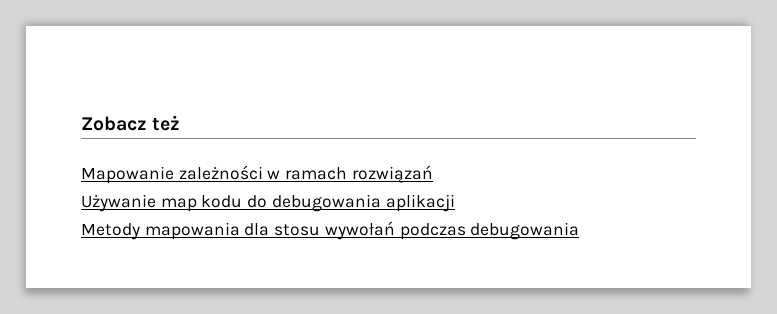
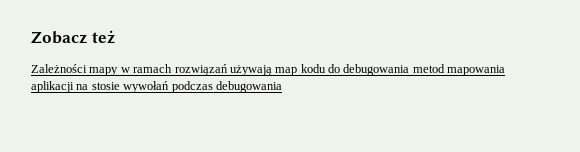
- Mapowanie zależności w ramach rozwiązań
- Używanie map kodu do debugowania aplikacji
- Metody mapowania dla stosu wywołań podczas debugowania
+ Zależności mapy w ramach rozwiązań używają map kodu do debugowania metod mapowania aplikacji na stosie wywołań podczas debugowania

